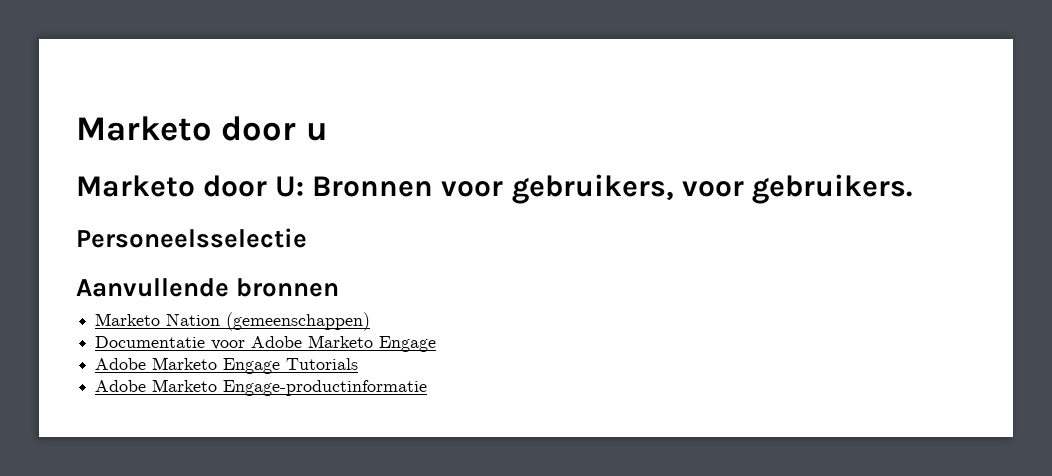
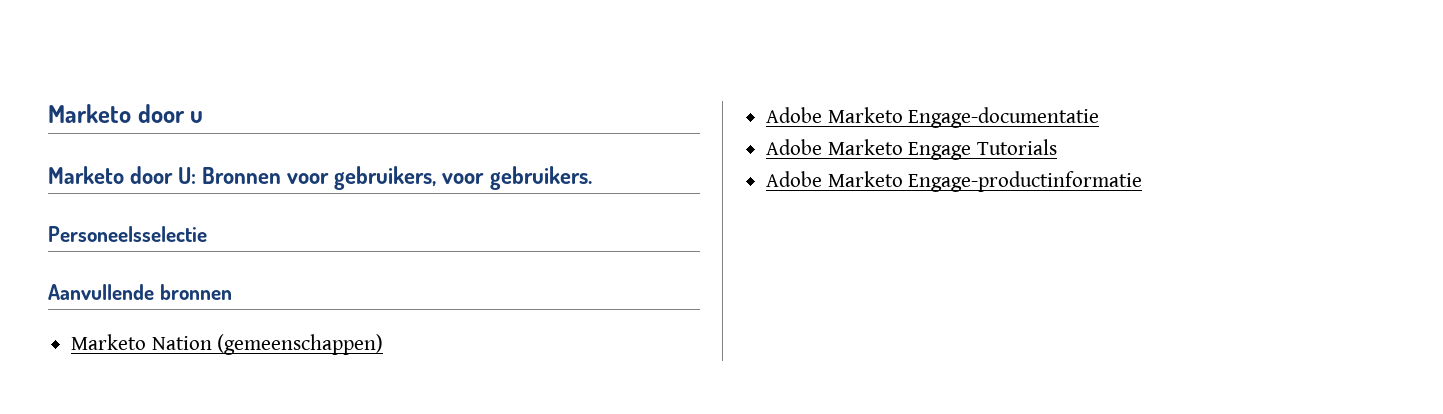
- Documentatie voor Adobe Marketo Engage
+ Adobe Marketo Engage-documentatie

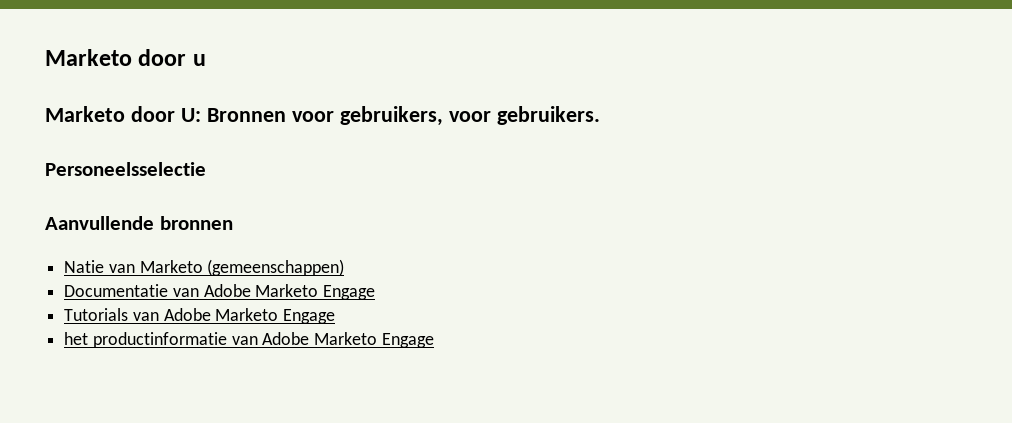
- Marketo Nation (gemeenschappen)
- Adobe Marketo Engage-documentatie
- Adobe Marketo Engage Tutorials
- Adobe Marketo Engage-productinformatie
+ Natie van Marketo (gemeenschappen)
+ Documentatie van Adobe Marketo Engage
+ Tutorials van Adobe Marketo Engage
+ het productinformatie van Adobe Marketo Engage

